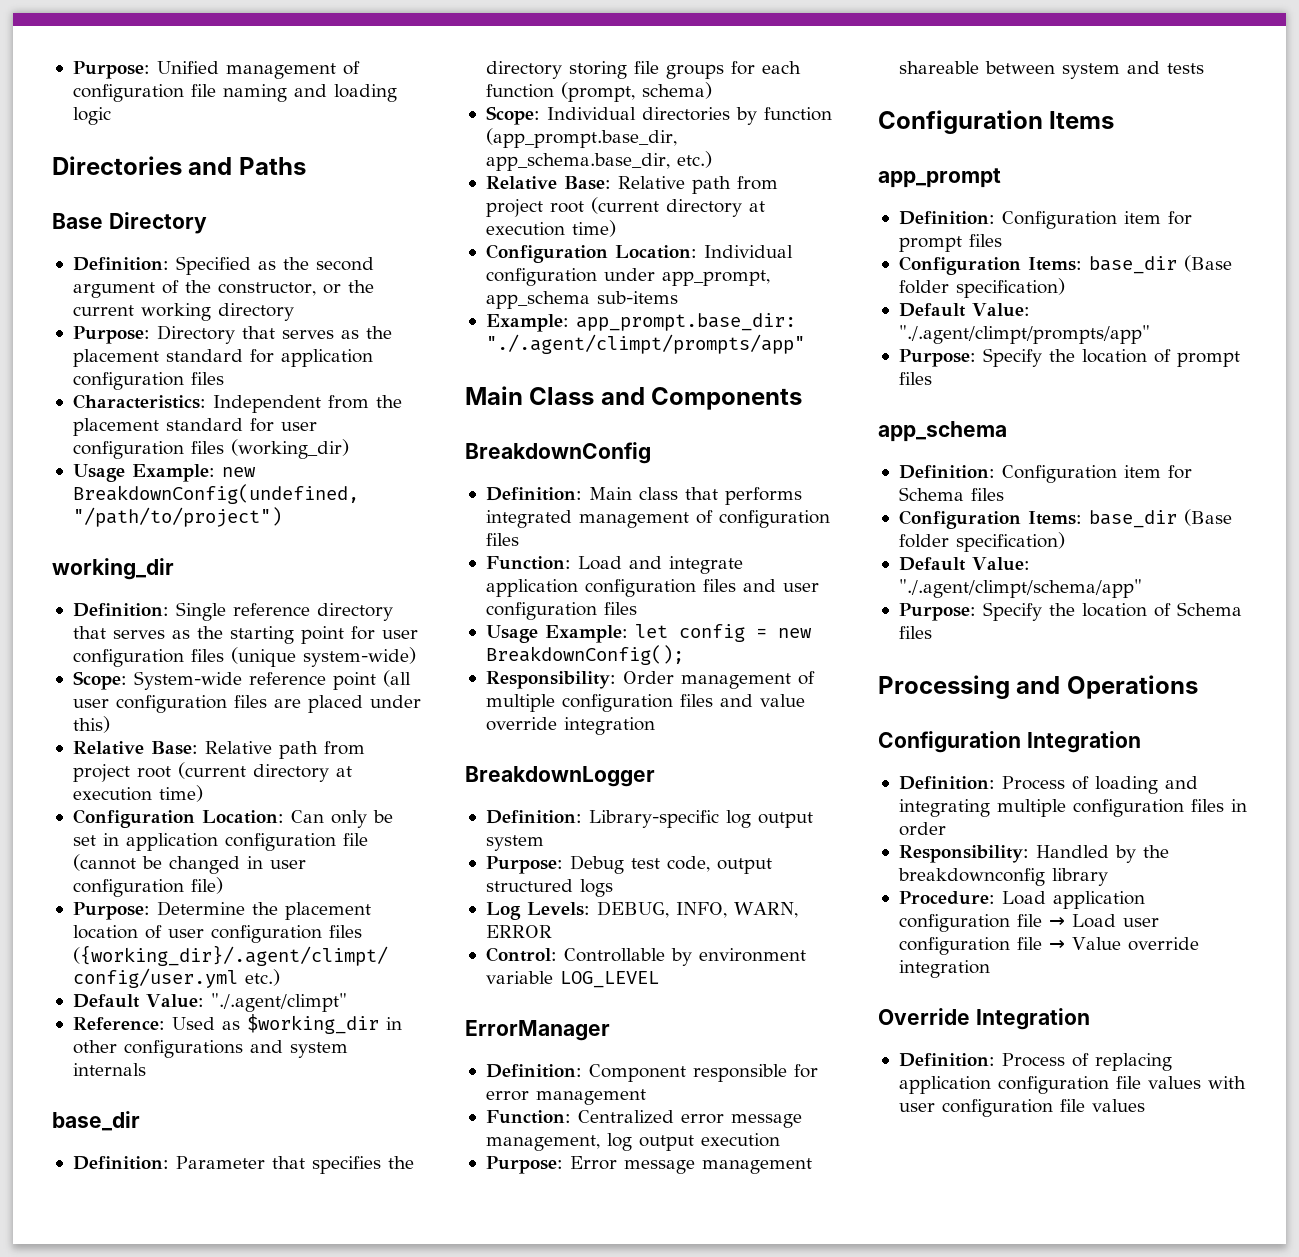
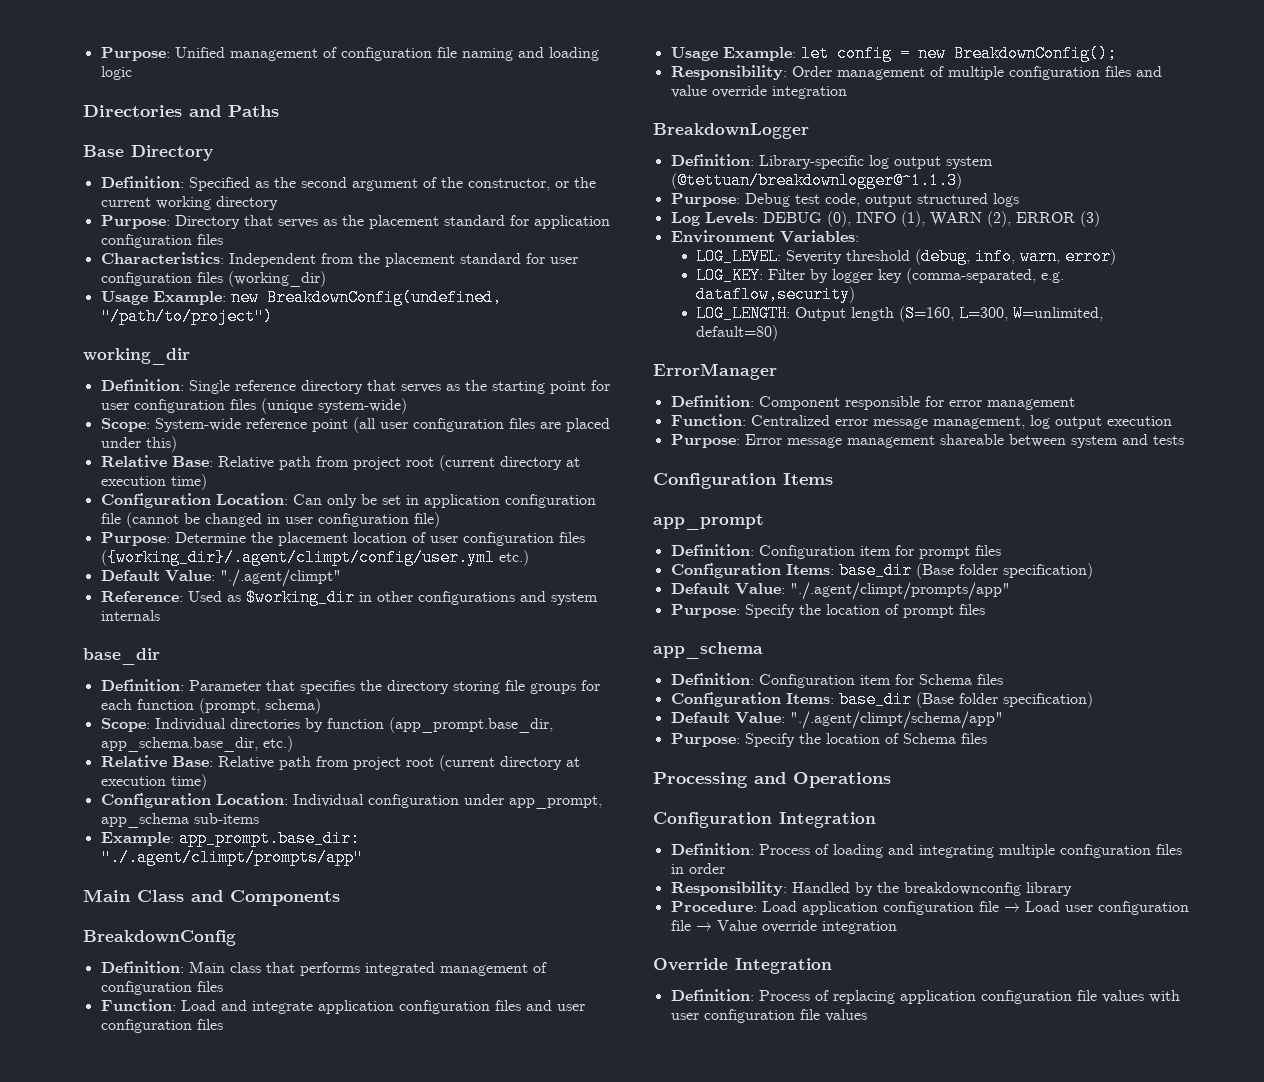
- Definition: Library-specific log output system
+ Definition: Library-specific log output system (@tettuan/breakdownlogger@^1.1.3)
- Log Levels: DEBUG, INFO, WARN, ERROR
- Control: Controllable by environment variable LOG_LEVEL
+ Log Levels: DEBUG (0), INFO (1), WARN (2), ERROR (3)
+ Environment Variables:
+ LOG_LEVEL: Severity threshold (debug, info, warn, error)
+ LOG_KEY: Filter by logger key (comma-separated, e.g. dataflow,security)
+ LOG_LENGTH: Output length (S=160, L=300, W=unlimited, default=80)

